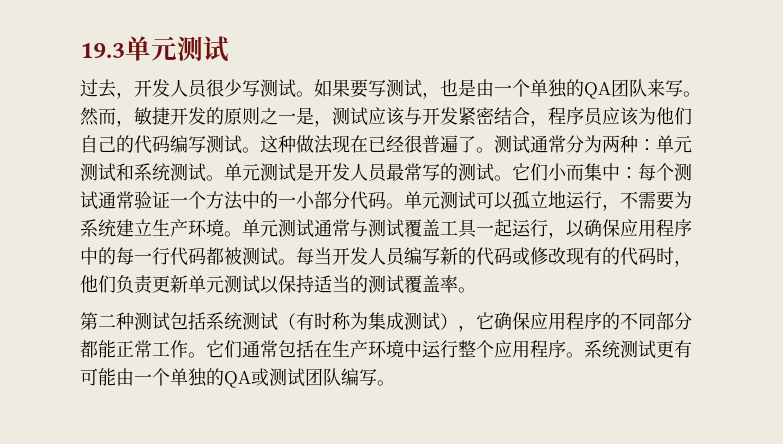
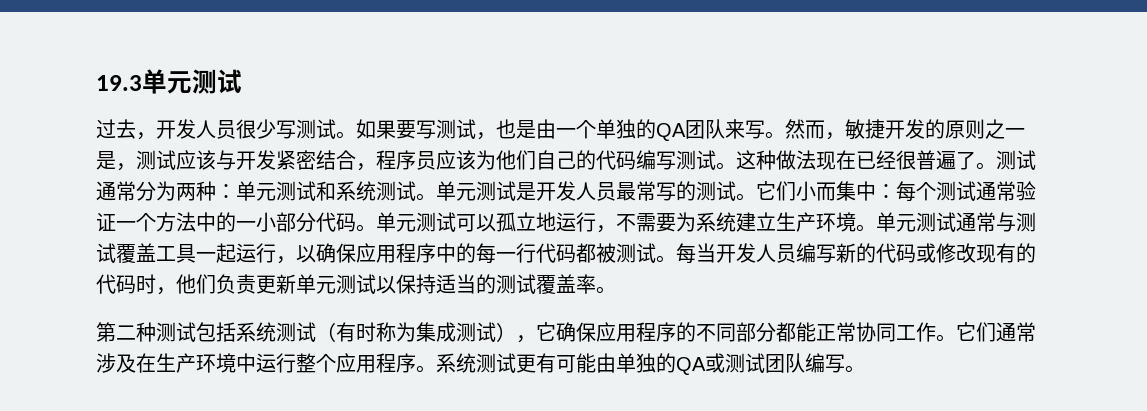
- 第二种测试包括系统测试（有时称为集成测试），它确保应用程序的不同部分都能正常工作。
+ 第二种测试包括系统测试（有时称为集成测试），它确保应用程序的不同部分都能正常协同工作。
- 它们通常包括在生产环境中运行整个应用程序。
+ 它们通常涉及在生产环境中运行整个应用程序。
- 系统测试更有可能由一个单独的QA或测试团队编写。
+ 系统测试更有可能由单独的QA或测试团队编写。

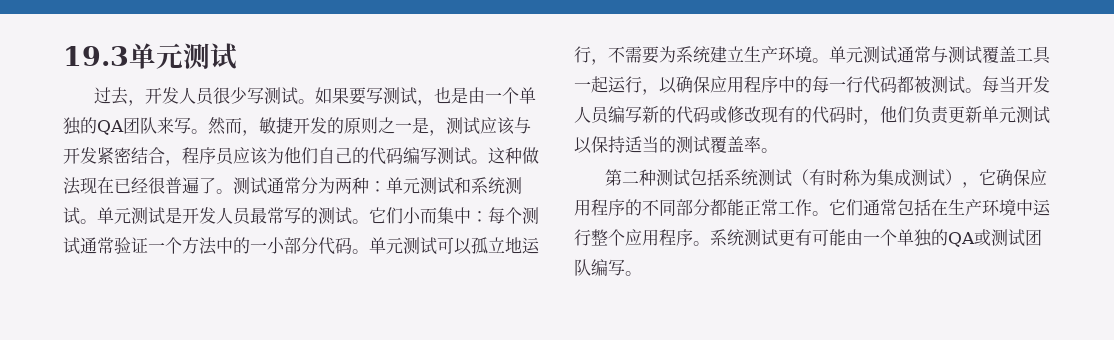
- 第二种测试包括系统测试（有时称为集成测试），它确保应用程序的不同部分都能正常协同工作。
+ 第二种测试包括系统测试（有时称为集成测试），它确保应用程序的不同部分都能正常工作。
- 它们通常涉及在生产环境中运行整个应用程序。
+ 它们通常包括在生产环境中运行整个应用程序。
- 系统测试更有可能由单独的QA或测试团队编写。
+ 系统测试更有可能由一个单独的QA或测试团队编写。

